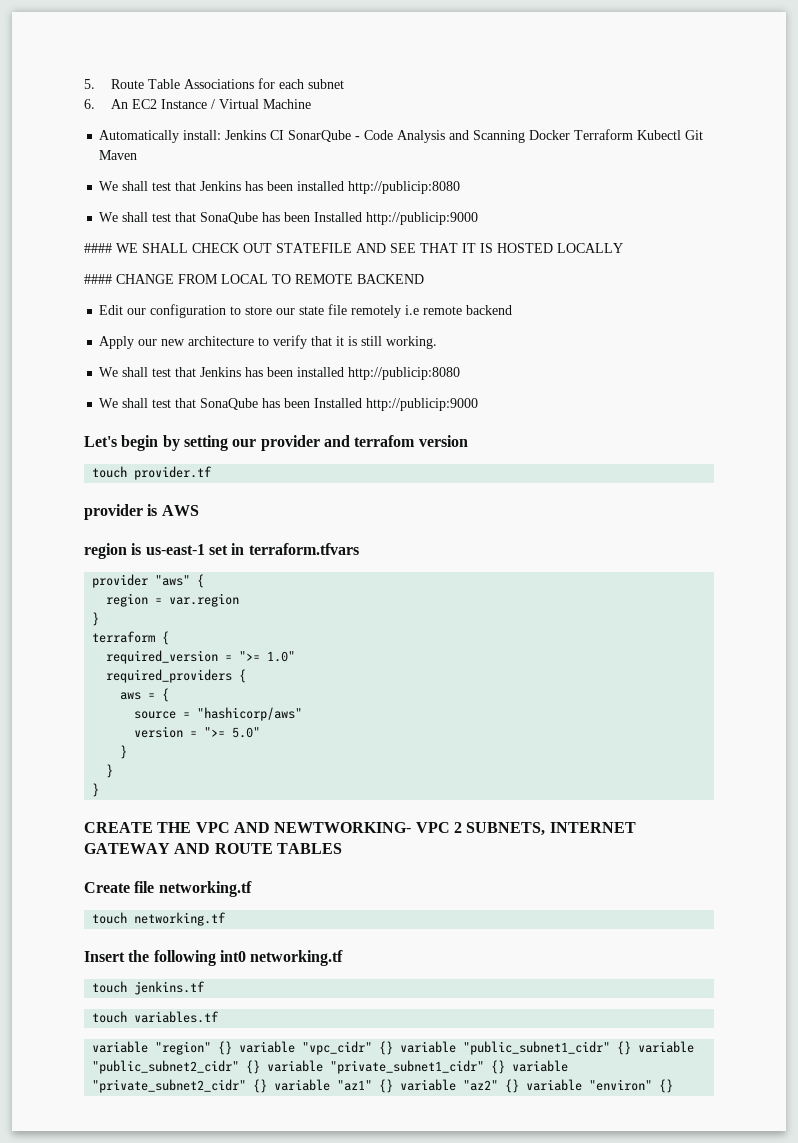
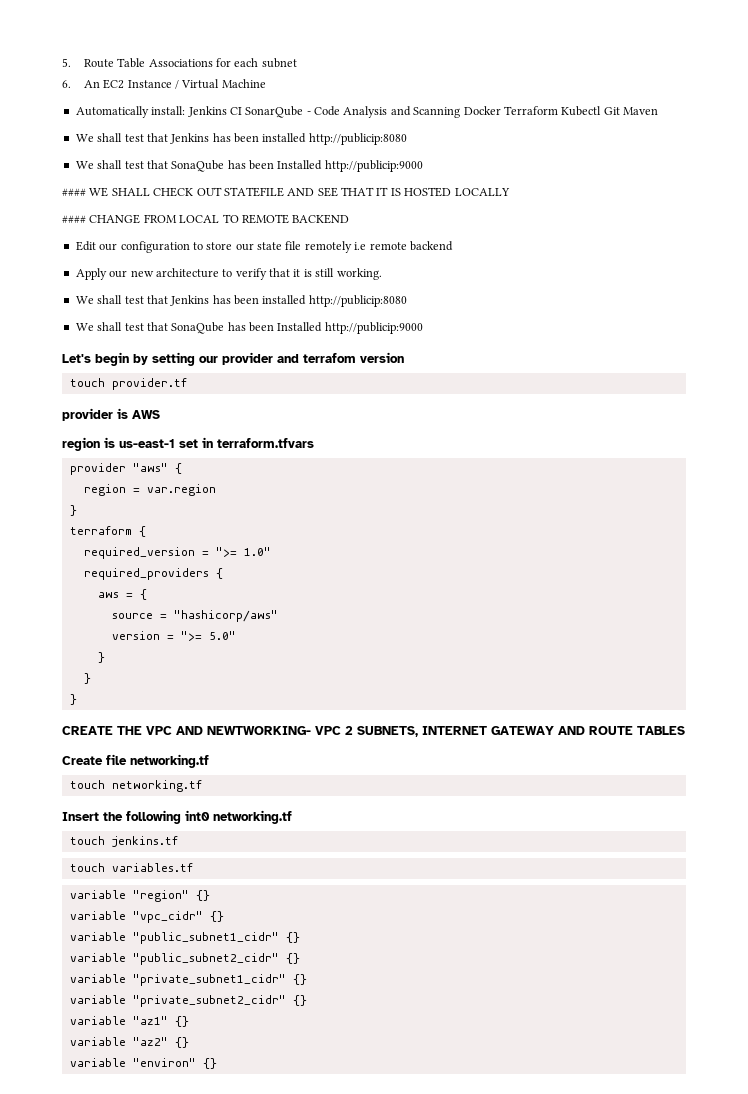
- variable "region" {} variable "vpc_cidr" {} variable "public_subnet1_cidr" {} variable "public_subnet2_cidr" {} variable "private_subnet1_cidr" {} variable "private_subnet2_cidr" {} variable "az1" {} variable "az2" {} variable "environ" {}
+ variable "region" {}
+ variable "vpc_cidr" {}
+ variable "public_subnet1_cidr" {}
+ variable "public_subnet2_cidr" {}
+ variable "private_subnet1_cidr" {}
+ variable "private_subnet2_cidr" {}
+ variable "az1" {}
+ variable "az2" {}
+ variable "environ" {}

